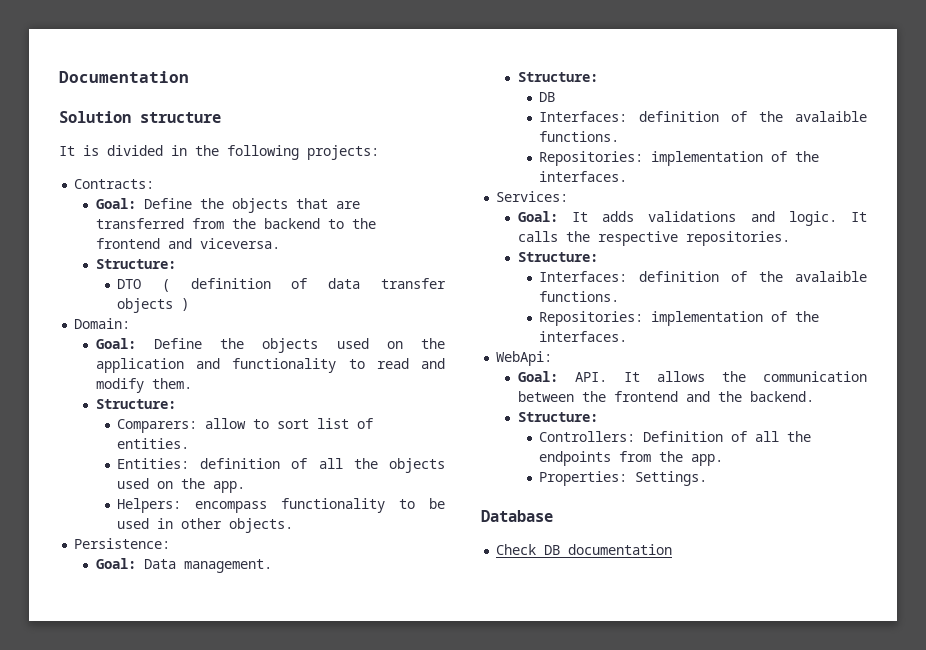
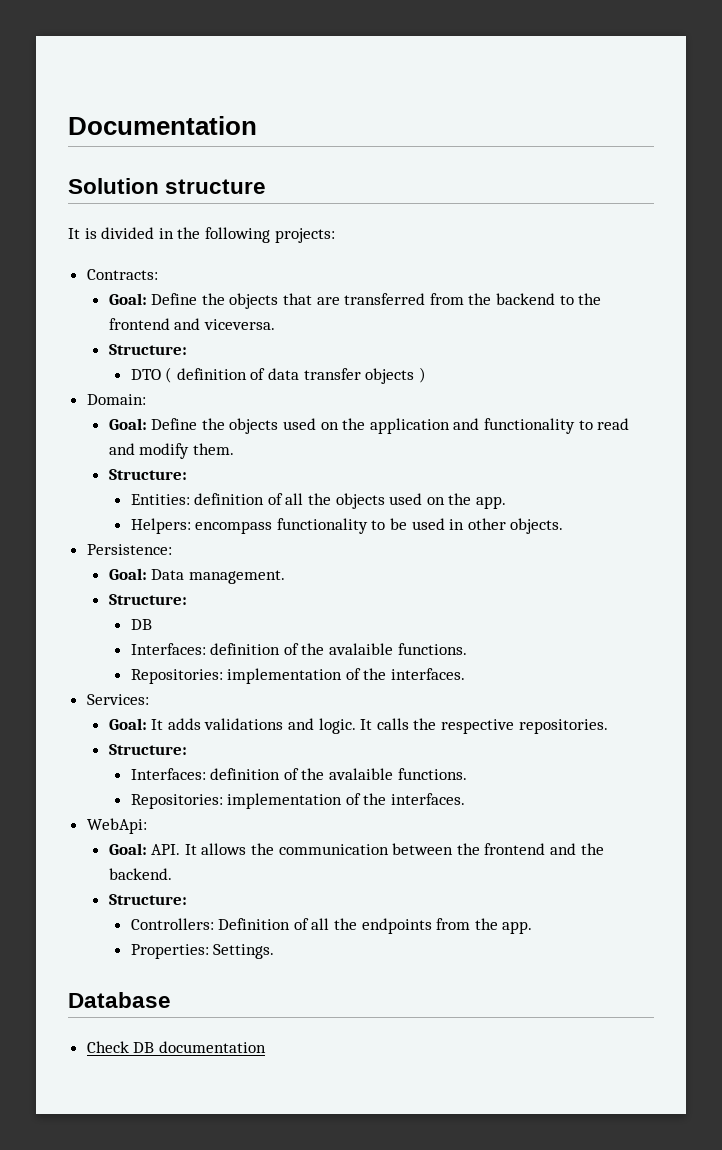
- Comparers: allow to sort list of entities.

